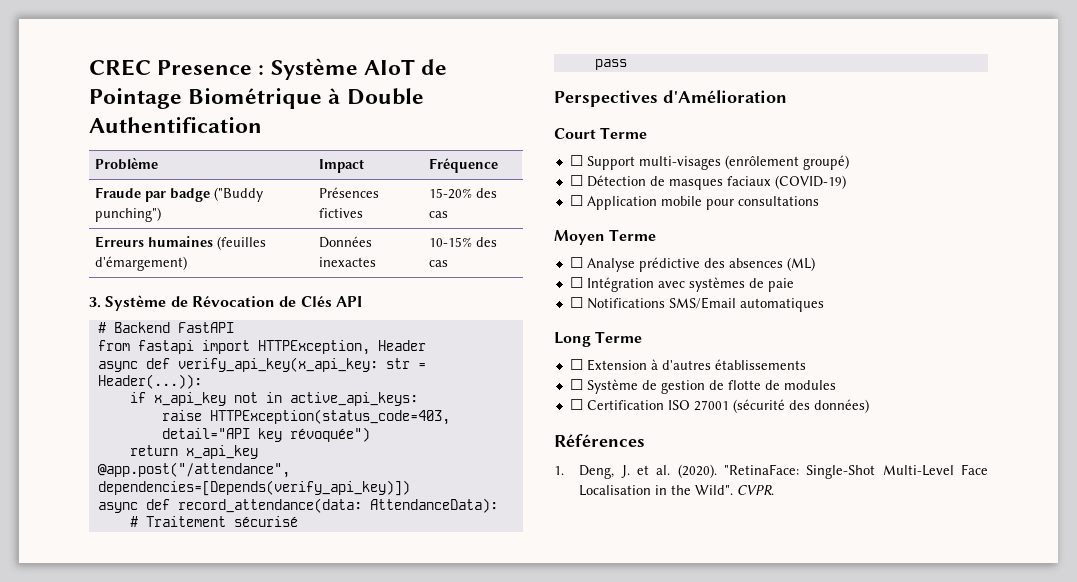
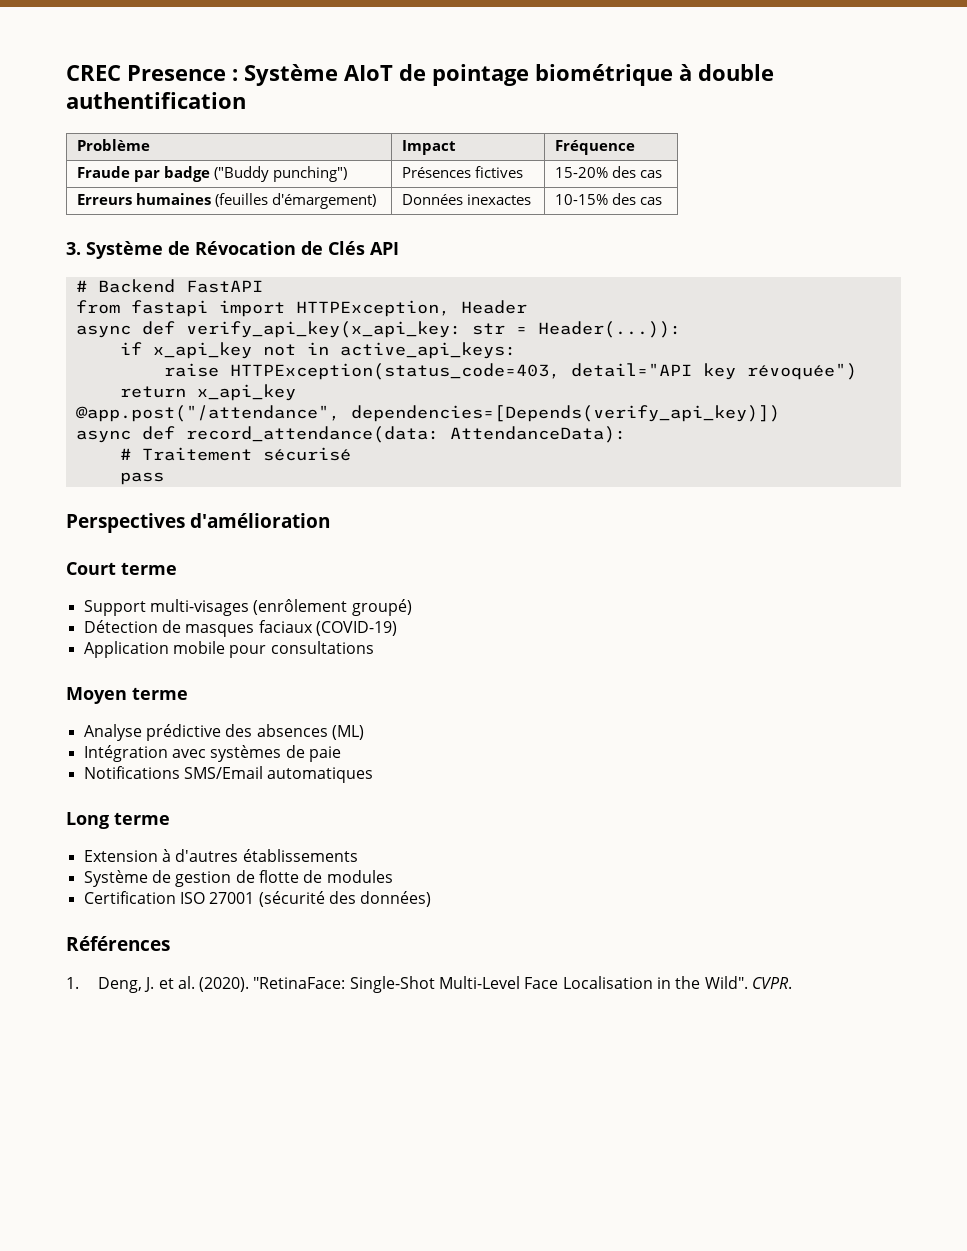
- CREC Presence : Système AIoT de Pointage Biométrique à Double Authentification
+ CREC Presence : Système AIoT de pointage biométrique à double authentification
- Perspectives d'Amélioration
+ Perspectives d'amélioration
- Court Terme
- ☐ Support multi-visages (enrôlement groupé)
+ Court terme
+ Support multi-visages (enrôlement groupé)
- ☐ Détection de masques faciaux (COVID-19)
+ Détection de masques faciaux (COVID-19)
- ☐ Application mobile pour consultations
+ Application mobile pour consultations
- Moyen Terme
- ☐ Analyse prédictive des absences (ML)
+ Moyen terme
+ Analyse prédictive des absences (ML)
- ☐ Intégration avec systèmes de paie
+ Intégration avec systèmes de paie
- ☐ Notifications SMS/Email automatiques
+ Notifications SMS/Email automatiques
- Long Terme
- ☐ Extension à d'autres établissements
+ Long terme
+ Extension à d'autres établissements
- ☐ Système de gestion de flotte de modules
+ Système de gestion de flotte de modules
- ☐ Certification ISO 27001 (sécurité des données)
+ Certification ISO 27001 (sécurité des données)

